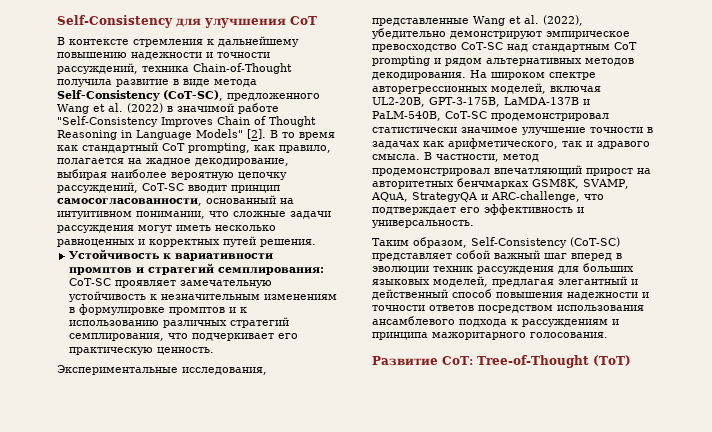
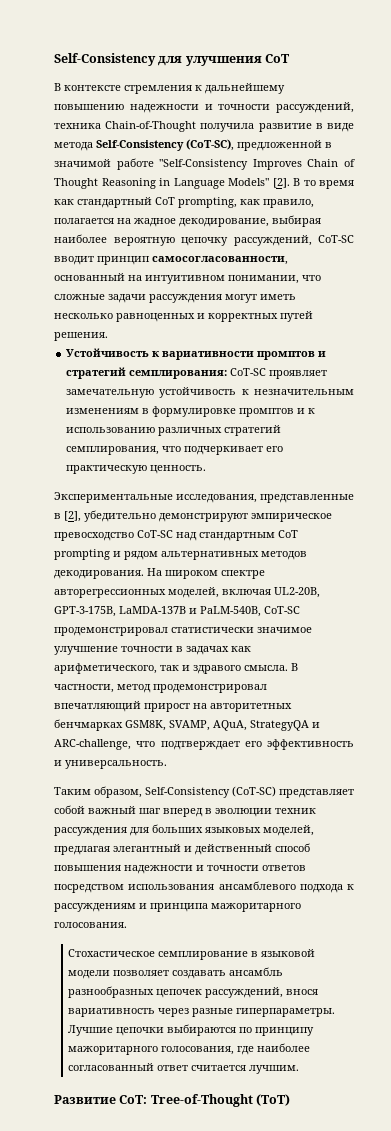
- В контексте стремления к дальнейшему повышению надежности и точности рассуждений, техника Chain-of-Thought получила развитие в виде метода Self-Consistency (CoT-SC), предложенного Wang et al. (2022) в значимой работе "Self-Consistency Improves Chain of Thought Reasoning in Language Models" [2].
+ В контексте стремления к дальнейшему повышению надежности и точности рассуждений, техника Chain-of-Thought получила развитие в виде метода Self-Consistency (CoT-SC), предложенной в значимой работе "Self-Consistency Improves Chain of Thought Reasoning in Language Models" [2].
- Экспериментальные исследования, представленные Wang et al. (2022), убедительно демонстрируют эмпирическое превосходство CoT-SC над стандартным CoT prompting и рядом альтернативных методов декодирования.
+ Экспериментальные исследования, представленные в [2], убедительно демонстрируют эмпирическое превосходство CoT-SC над стандартным CoT prompting и рядом альтернативных методов декодирования.
+ Стохастическое семплирование в языковой модели позволяет создавать ансамбль разнообразных цепочек рассуждений, внося вариативность через разные гиперпараметры. Лучшие цепочки выбираются по принципу мажоритарного голосования, где наиболее согласованный ответ считается лучшим.

